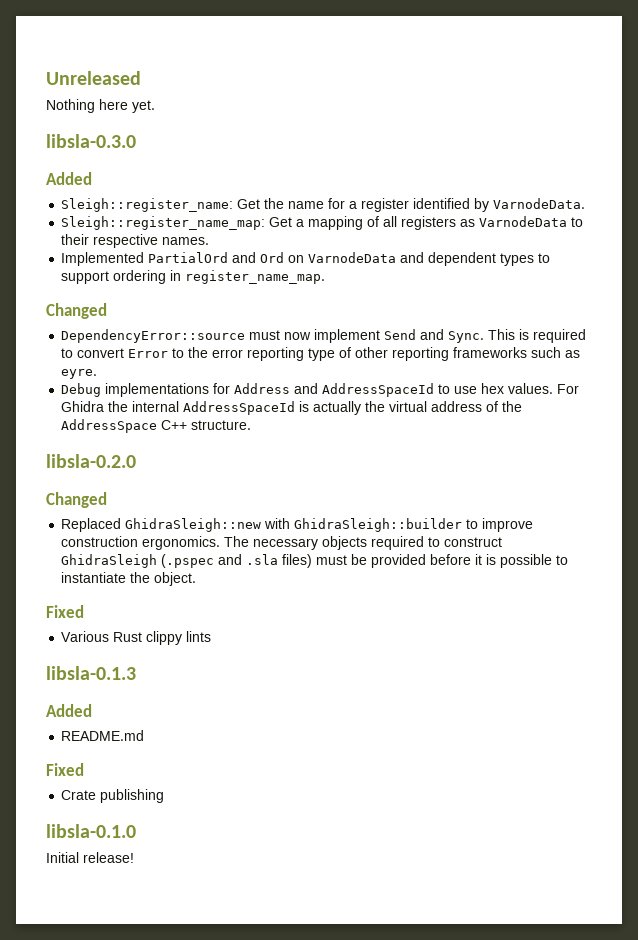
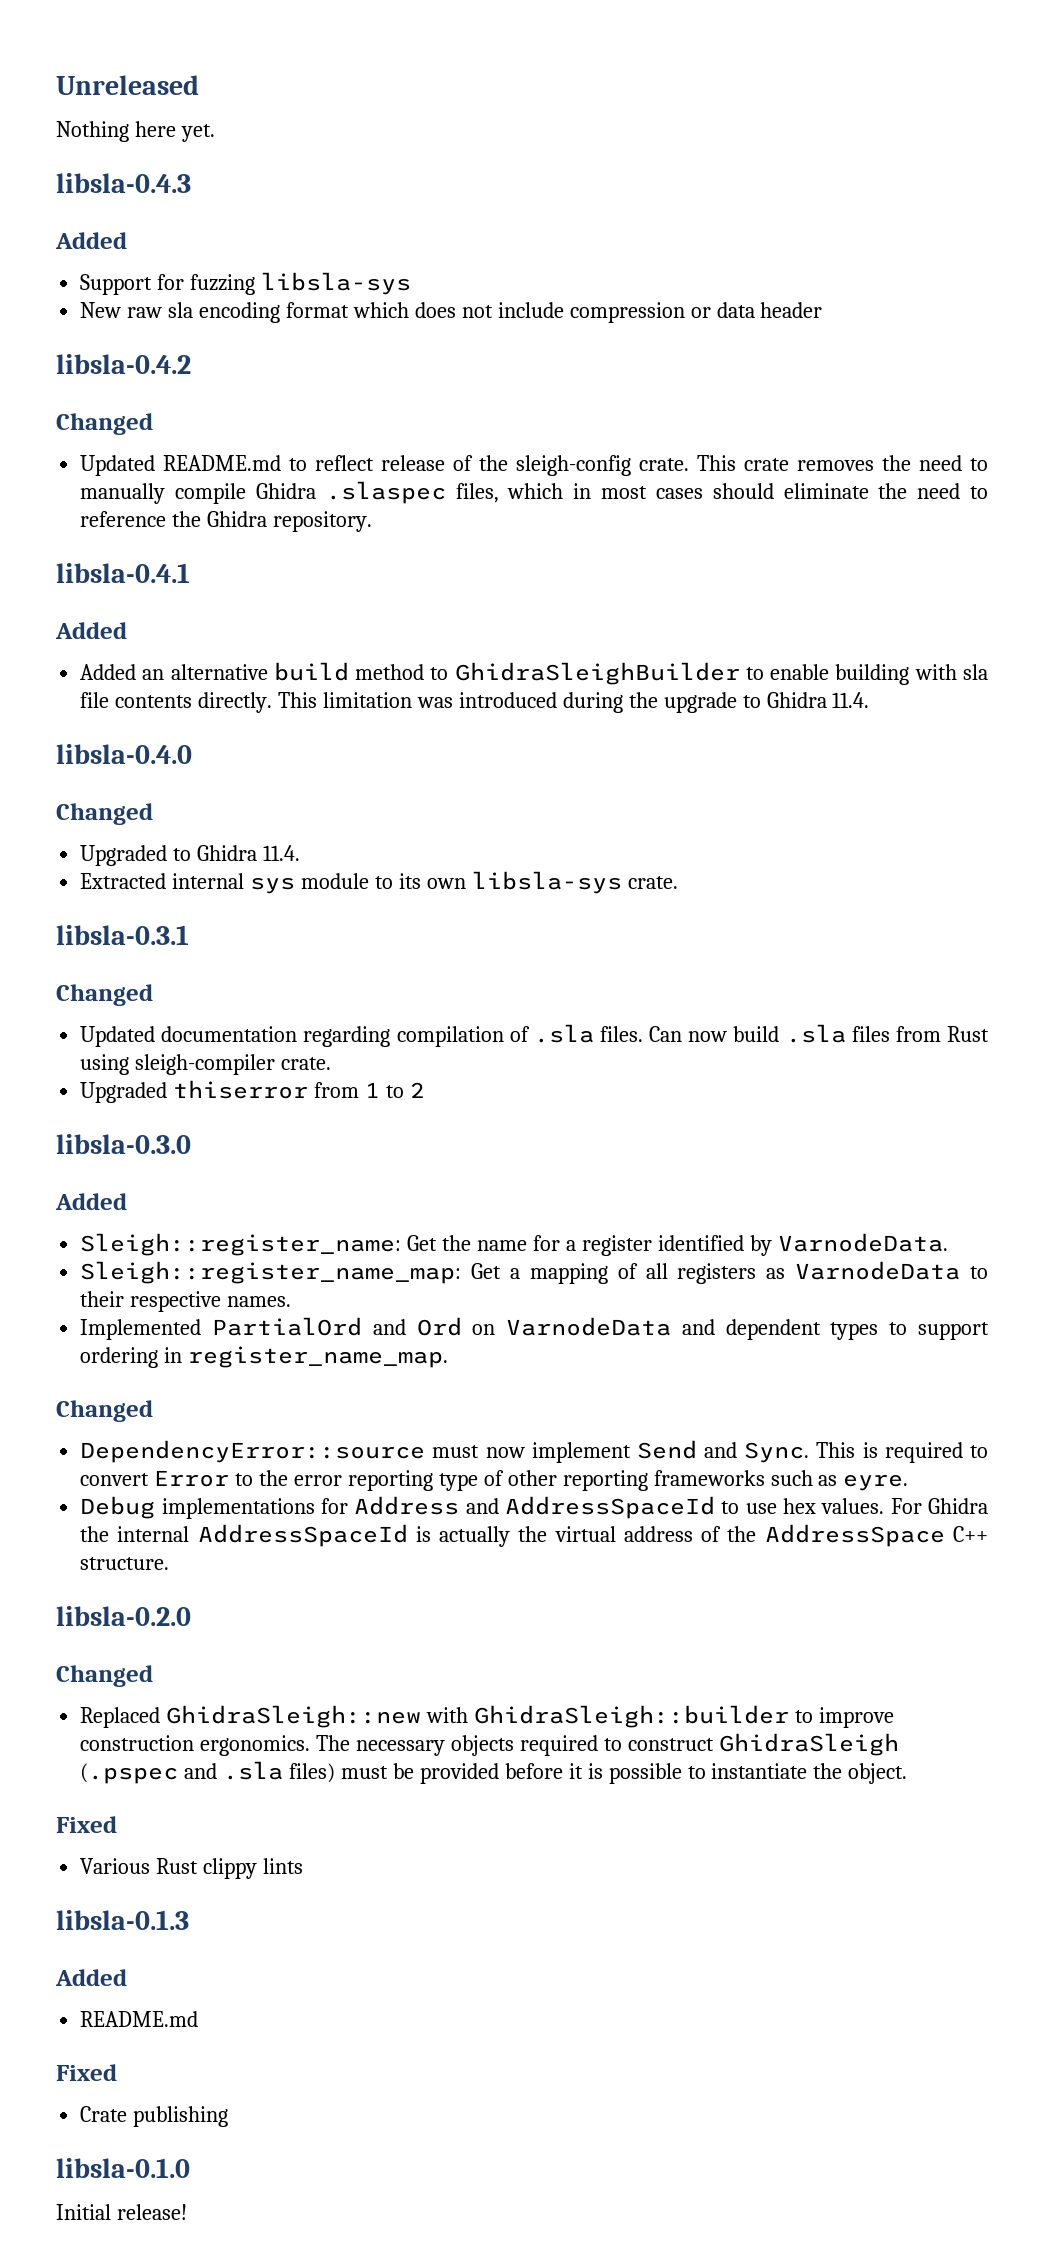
+ libsla-0.4.3
+ Added
+ Support for fuzzing libsla-sys
+ New raw sla encoding format which does not include compression or data header
+ libsla-0.4.2
+ Changed
+ Updated README.md to reflect release of the sleigh-config crate. This crate removes the need to manually compile Ghidra .slaspec files, which in most cases should eliminate the need to reference the Ghidra repository.
+ libsla-0.4.1
+ Added
+ Added an alternative build method to GhidraSleighBuilder to enable building with sla file contents directly. This limitation was introduced during the upgrade to Ghidra 11.4.
+ libsla-0.4.0
+ Changed
+ Upgraded to Ghidra 11.4.
+ Extracted internal sys module to its own libsla-sys crate.
+ libsla-0.3.1
+ Changed
+ Updated documentation regarding compilation of .sla files. Can now build .sla files from Rust using sleigh-compiler crate.
+ Upgraded thiserror from 1 to 2

